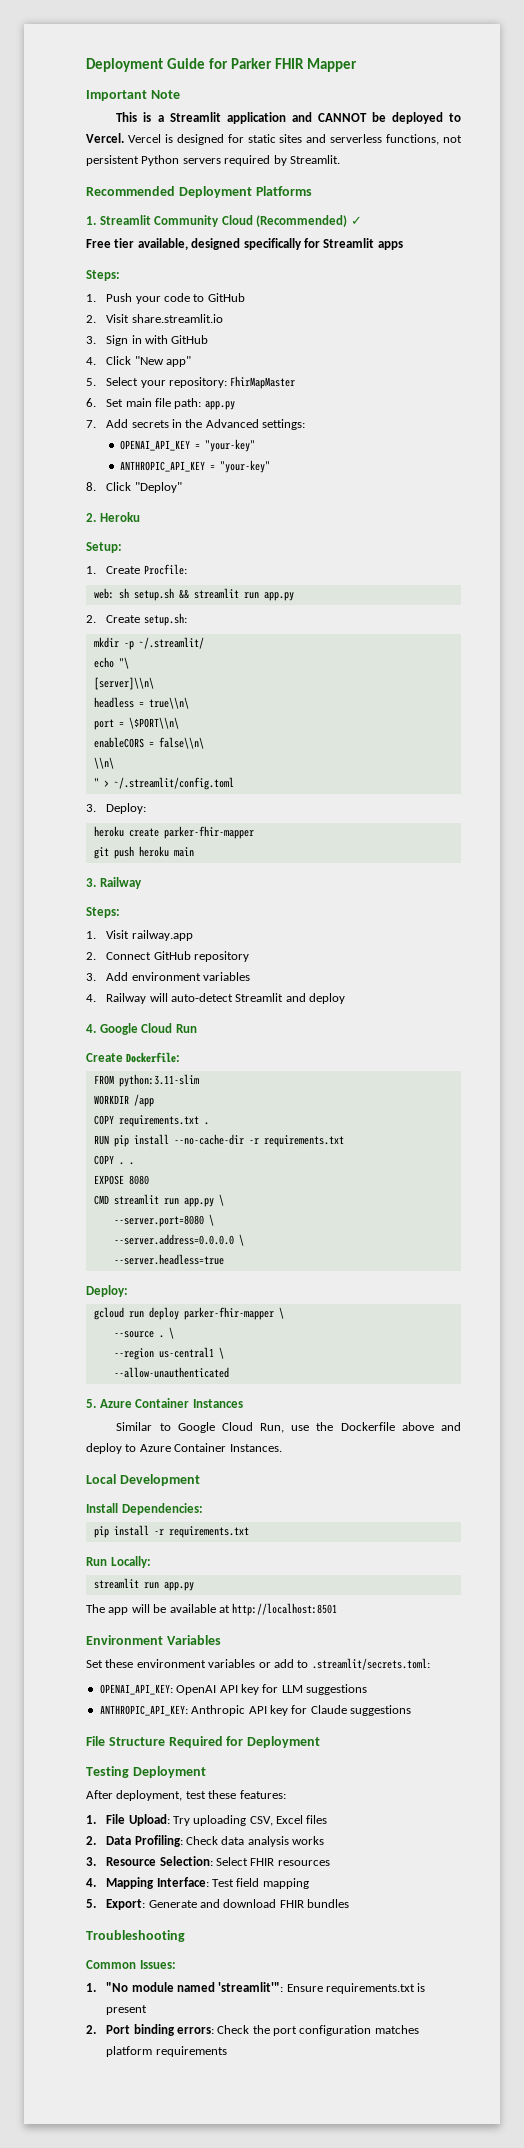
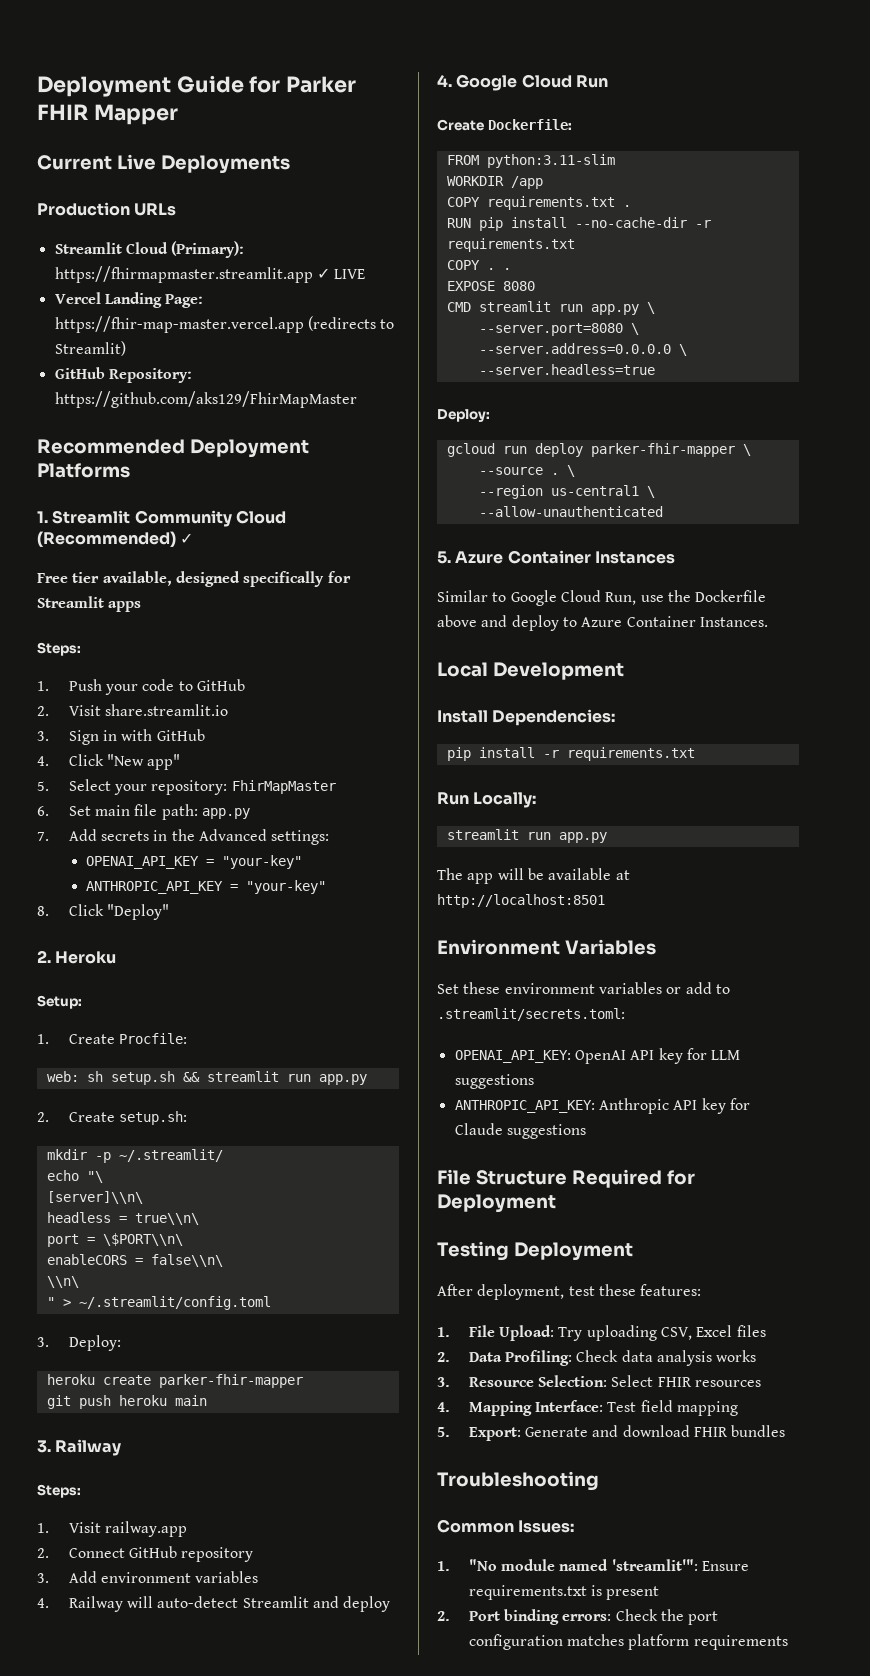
- Important Note
- This is a Streamlit application and CANNOT be deployed to Vercel. Vercel is designed for static sites and serverless functions, not persistent Python servers required by Streamlit.
+ Current Live Deployments
+ Production URLs
+ Streamlit Cloud (Primary): https://fhirmapmaster.streamlit.app ✓ LIVE
+ Vercel Landing Page: https://fhir-map-master.vercel.app (redirects to Streamlit)
+ GitHub Repository: https://github.com/aks129/FhirMapMaster

